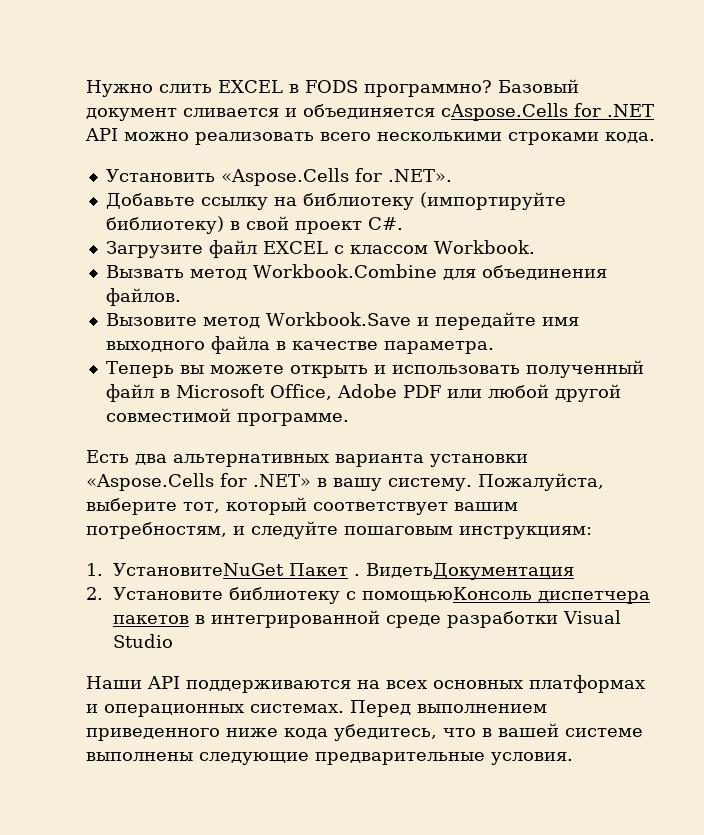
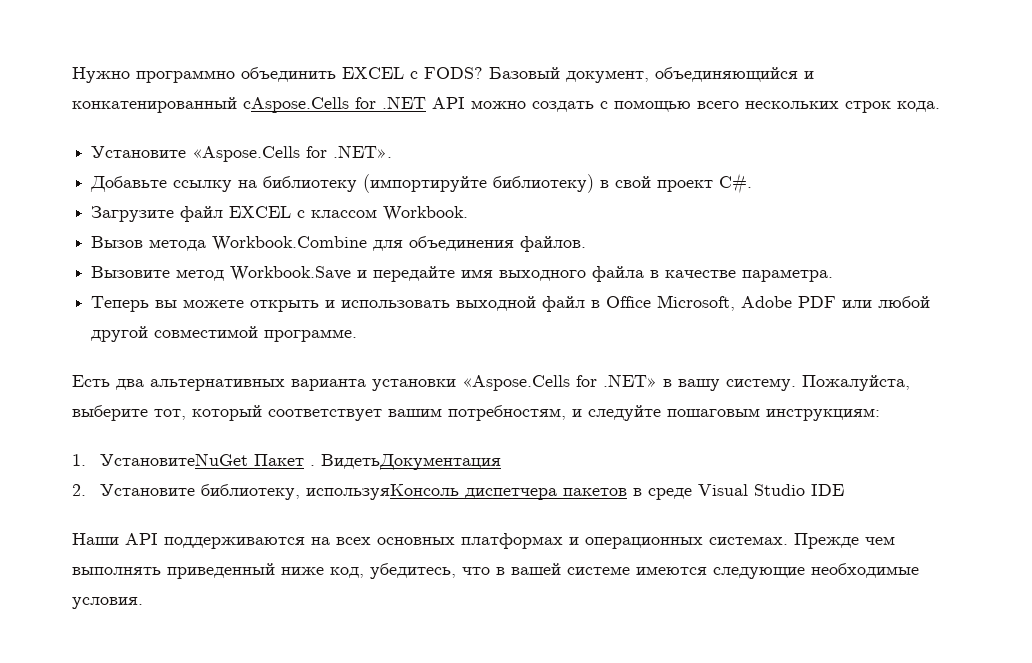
- Нужно слить EXCEL в FODS программно? Базовый документ сливается и объединяется сAspose.Cells for .NET API можно реализовать всего несколькими строками кода.
+ Нужно программно объединить EXCEL с FODS? Базовый документ, объединяющийся и конкатенированный сAspose.Cells for .NET API можно создать с помощью всего нескольких строк кода.
- Установить «Aspose.Cells for .NET».
+ Установите «Aspose.Cells for .NET».
- Вызвать метод Workbook.Combine для объединения файлов.
+ Вызов метода Workbook.Combine для объединения файлов.
- Теперь вы можете открыть и использовать полученный файл в Microsoft Office, Adobe PDF или любой другой совместимой программе.
+ Теперь вы можете открыть и использовать выходной файл в Office Microsoft, Adobe PDF или любой другой совместимой программе.
- 2. Установите библиотеку с помощьюКонсоль диспетчера пакетов в интегрированной среде разработки Visual Studio
+ 2. Установите библиотеку, используяКонсоль диспетчера пакетов в среде Visual Studio IDE
- Перед выполнением приведенного ниже кода убедитесь, что в вашей системе выполнены следующие предварительные условия.
+ Прежде чем выполнять приведенный ниже код, убедитесь, что в вашей системе имеются следующие необходимые условия.

